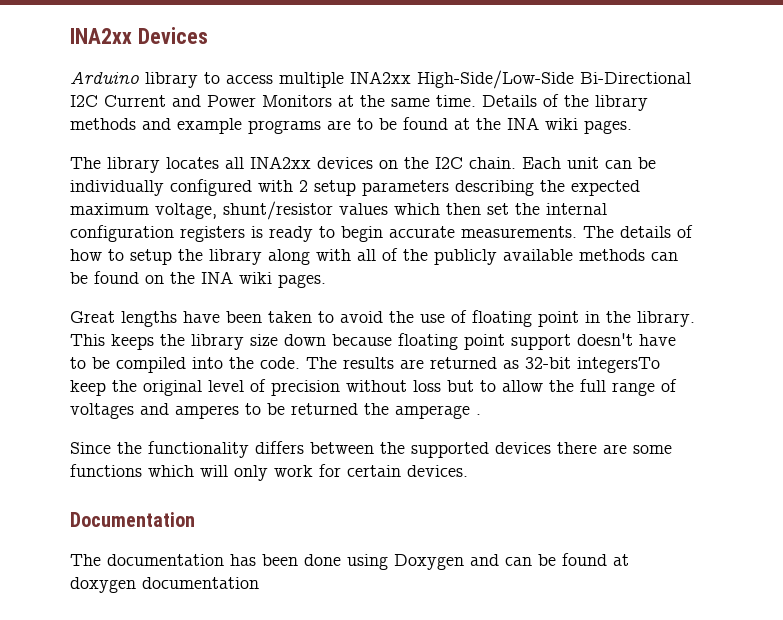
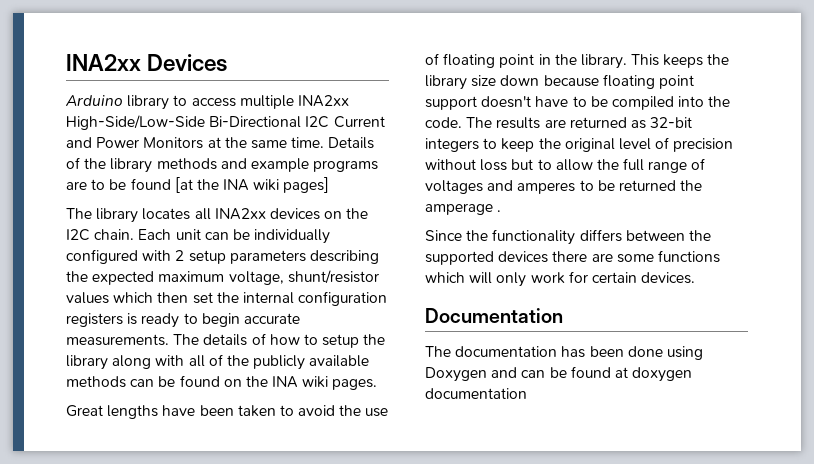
- Details of the library methods and example programs are to be found at the INA wiki pages.
+ Details of the library methods and example programs are to be found [at the INA wiki pages]
- The results are returned as 32-bit integersTo keep the original level of precision without loss but to allow the full range of voltages and amperes to be returned the amperage .
+ The results are returned as 32-bit integers to keep the original level of precision without loss but to allow the full range of voltages and amperes to be returned the amperage .

